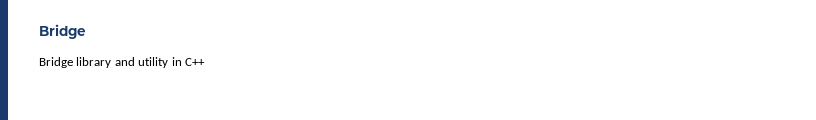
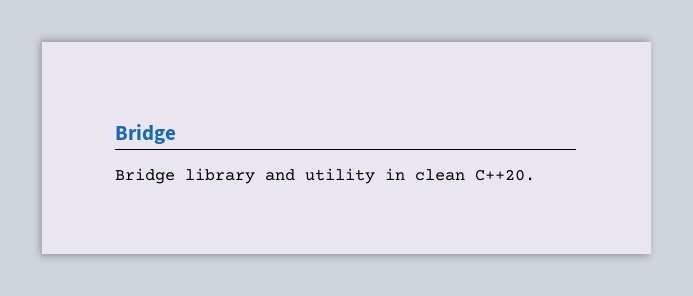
- Bridge library and utility in C++
+ Bridge library and utility in clean C++20.

